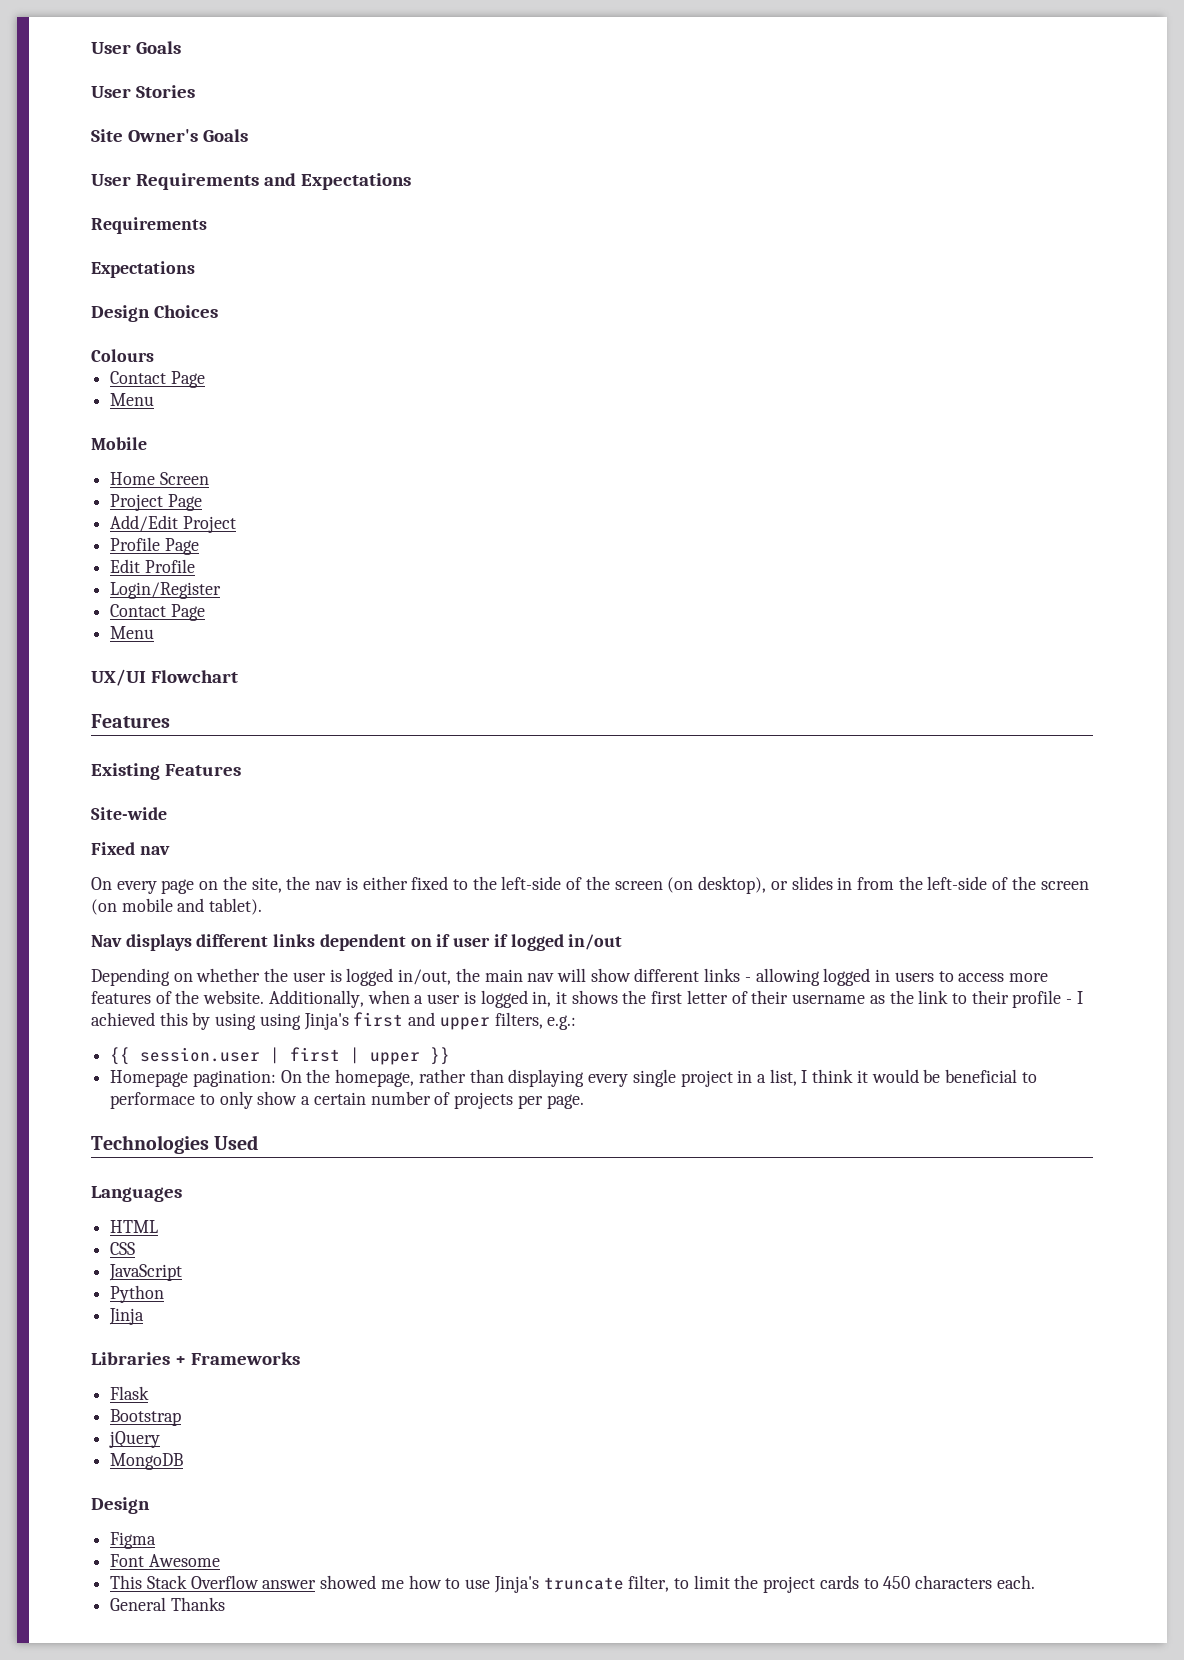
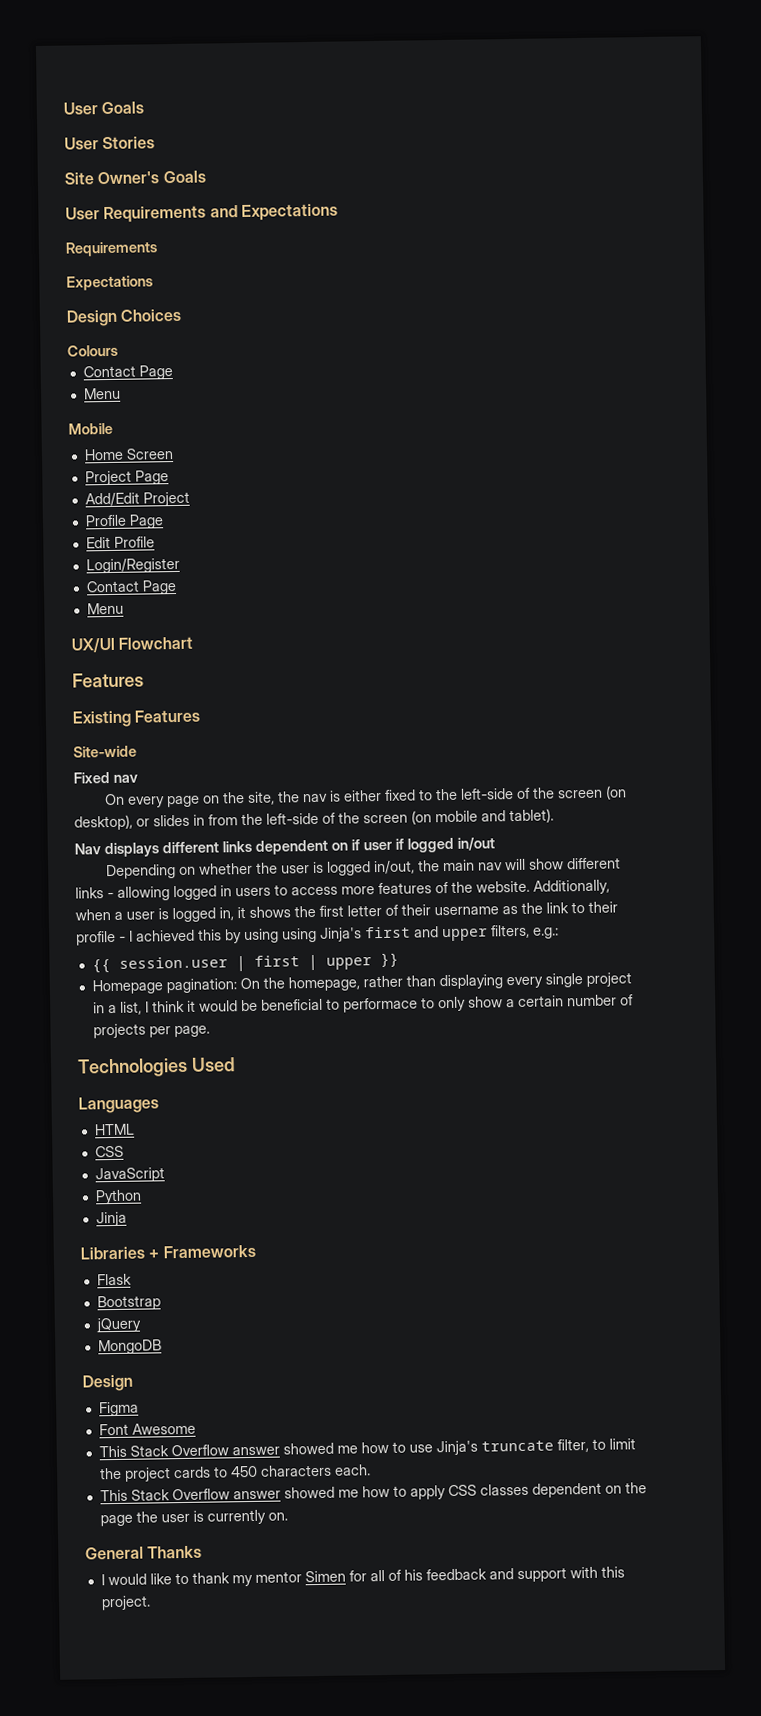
+ This Stack Overflow answer showed me how to apply CSS classes dependent on the page the user is currently on.
  General Thanks
+ I would like to thank my mentor Simen for all of his feedback and support with this project.

